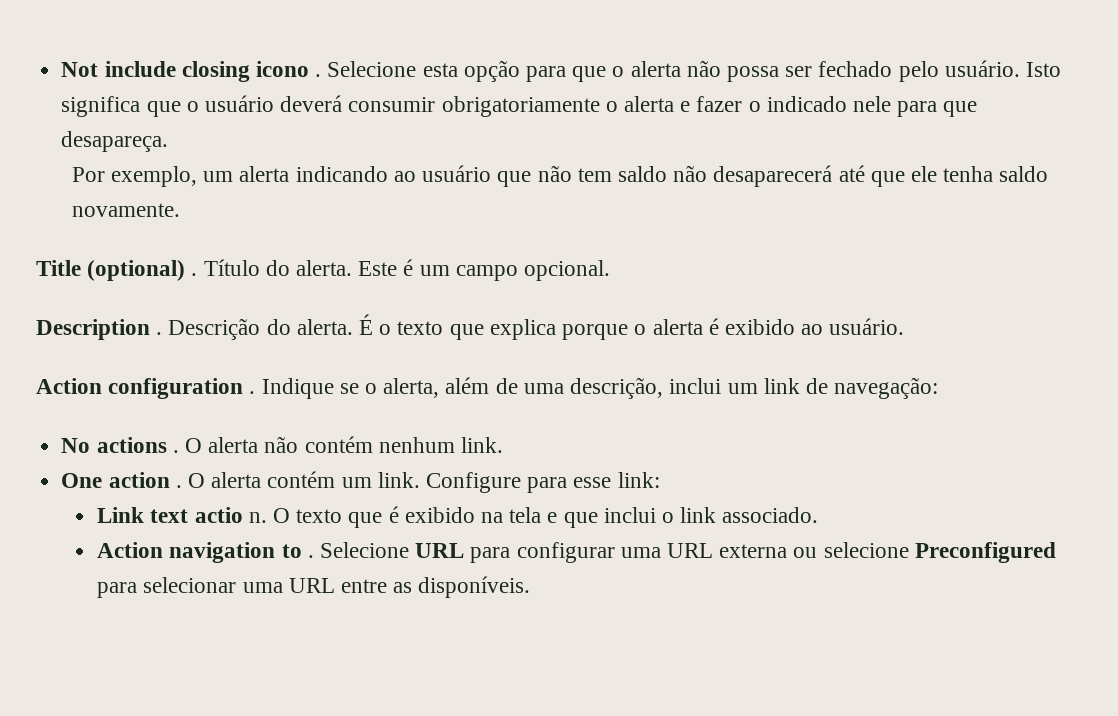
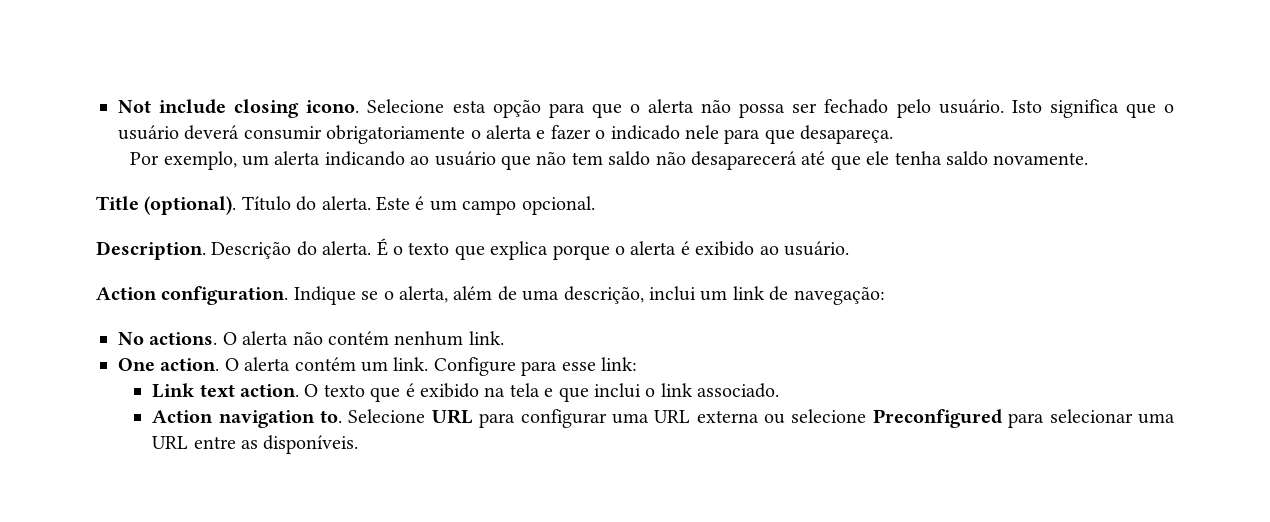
- Not include closing icono .
+ Not include closing icono.
- Title (optional) .
+ Title (optional).
- Description .
+ Description.
- Action configuration .
+ Action configuration.
- No actions .
+ No actions.
- One action .
+ One action.
- Link text actio n.
+ Link text action.
- Action navigation to .
+ Action navigation to.

